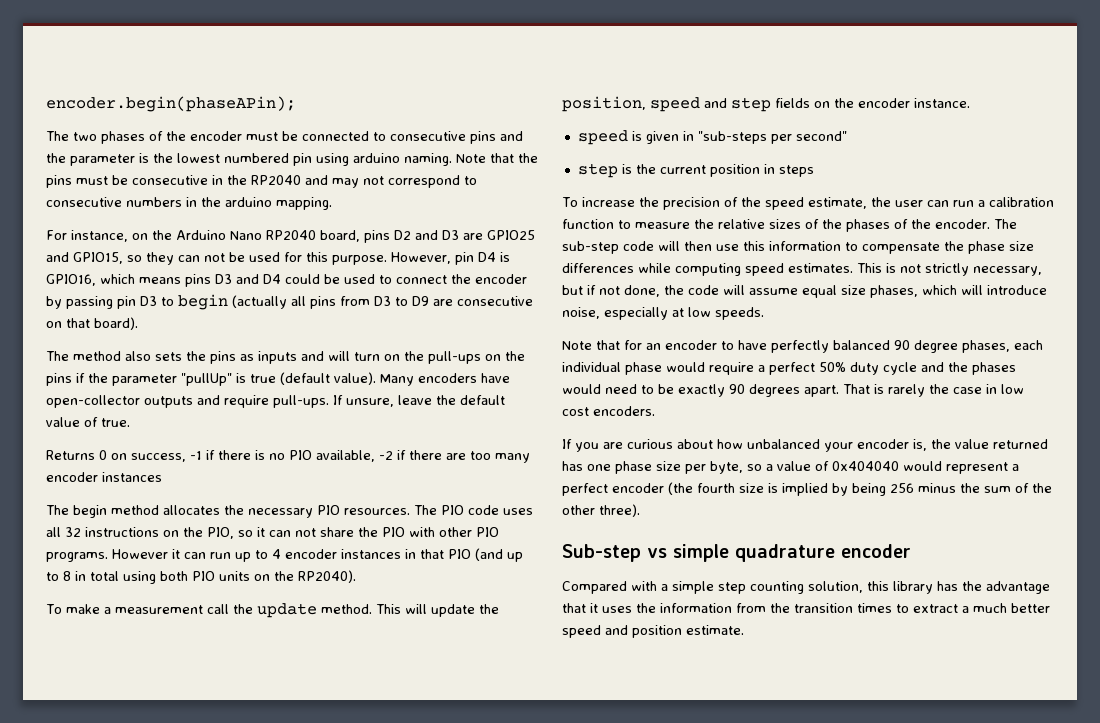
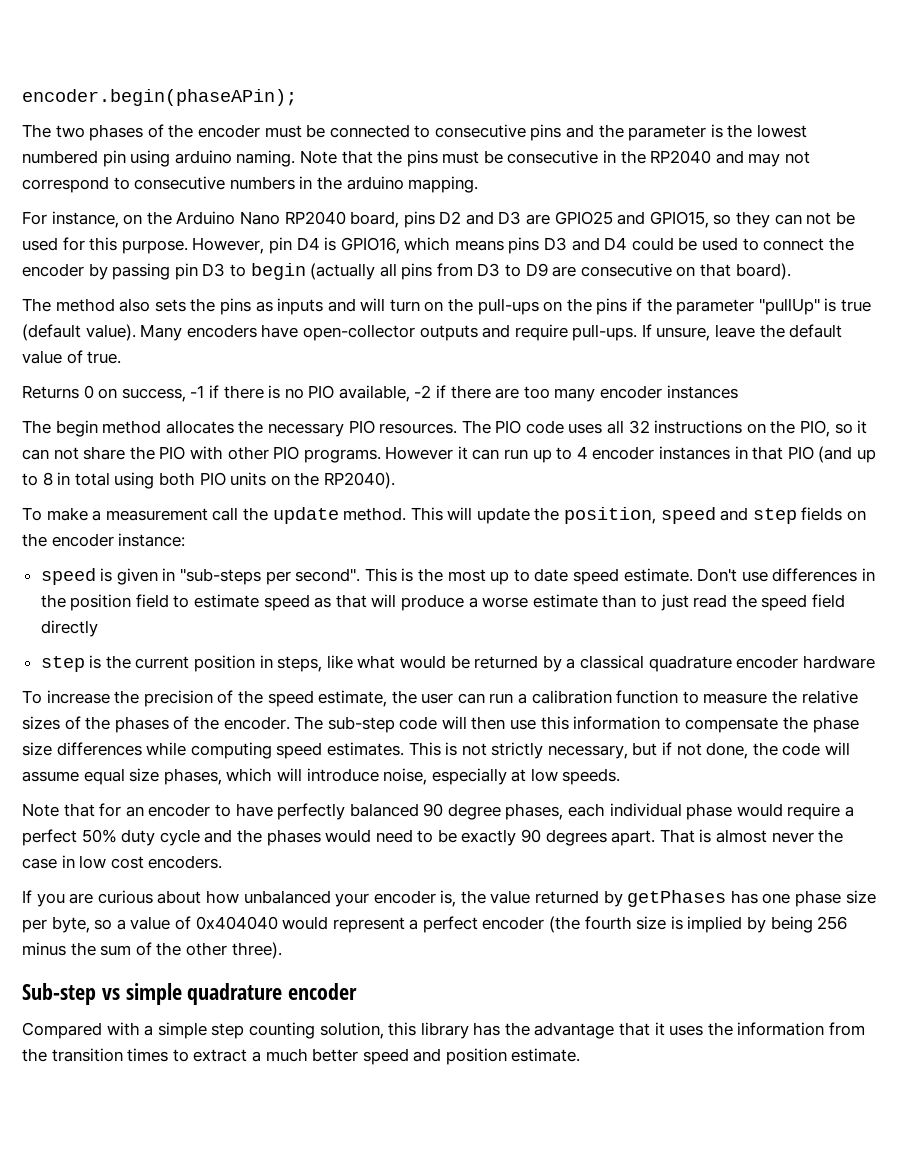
- This will update the position, speed and step fields on the encoder instance.
+ This will update the position, speed and step fields on the encoder instance:
- speed is given in "sub-steps per second"
+ speed is given in "sub-steps per second". This is the most up to date speed estimate. Don't use differences in the position field to estimate speed as that will produce a worse estimate than to just read the speed field directly
- step is the current position in steps
+ step is the current position in steps, like what would be returned by a classical quadrature encoder hardware
- That is rarely the case in low cost encoders.
+ That is almost never the case in low cost encoders.
- If you are curious about how unbalanced your encoder is, the value returned has one phase size per byte, so a value of 0x404040 would represent a perfect encoder (the fourth size is implied by being 256 minus the sum of the other three).
+ If you are curious about how unbalanced your encoder is, the value returned by getPhases has one phase size per byte, so a value of 0x404040 would represent a perfect encoder (the fourth size is implied by being 256 minus the sum of the other three).

